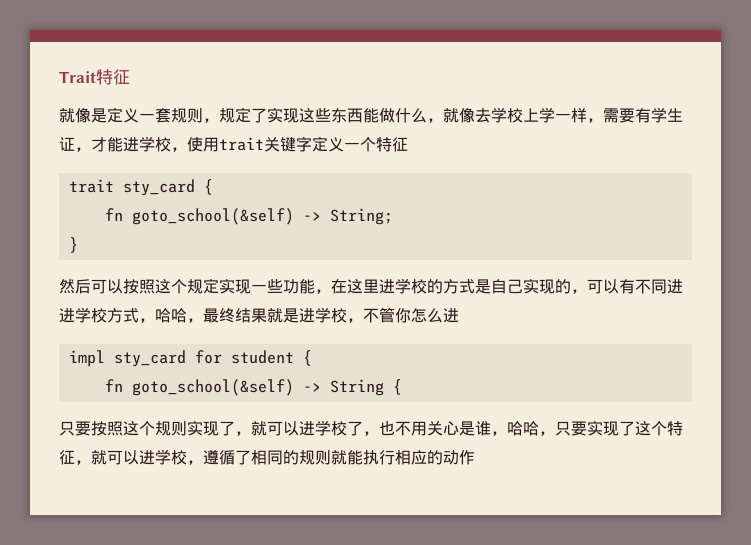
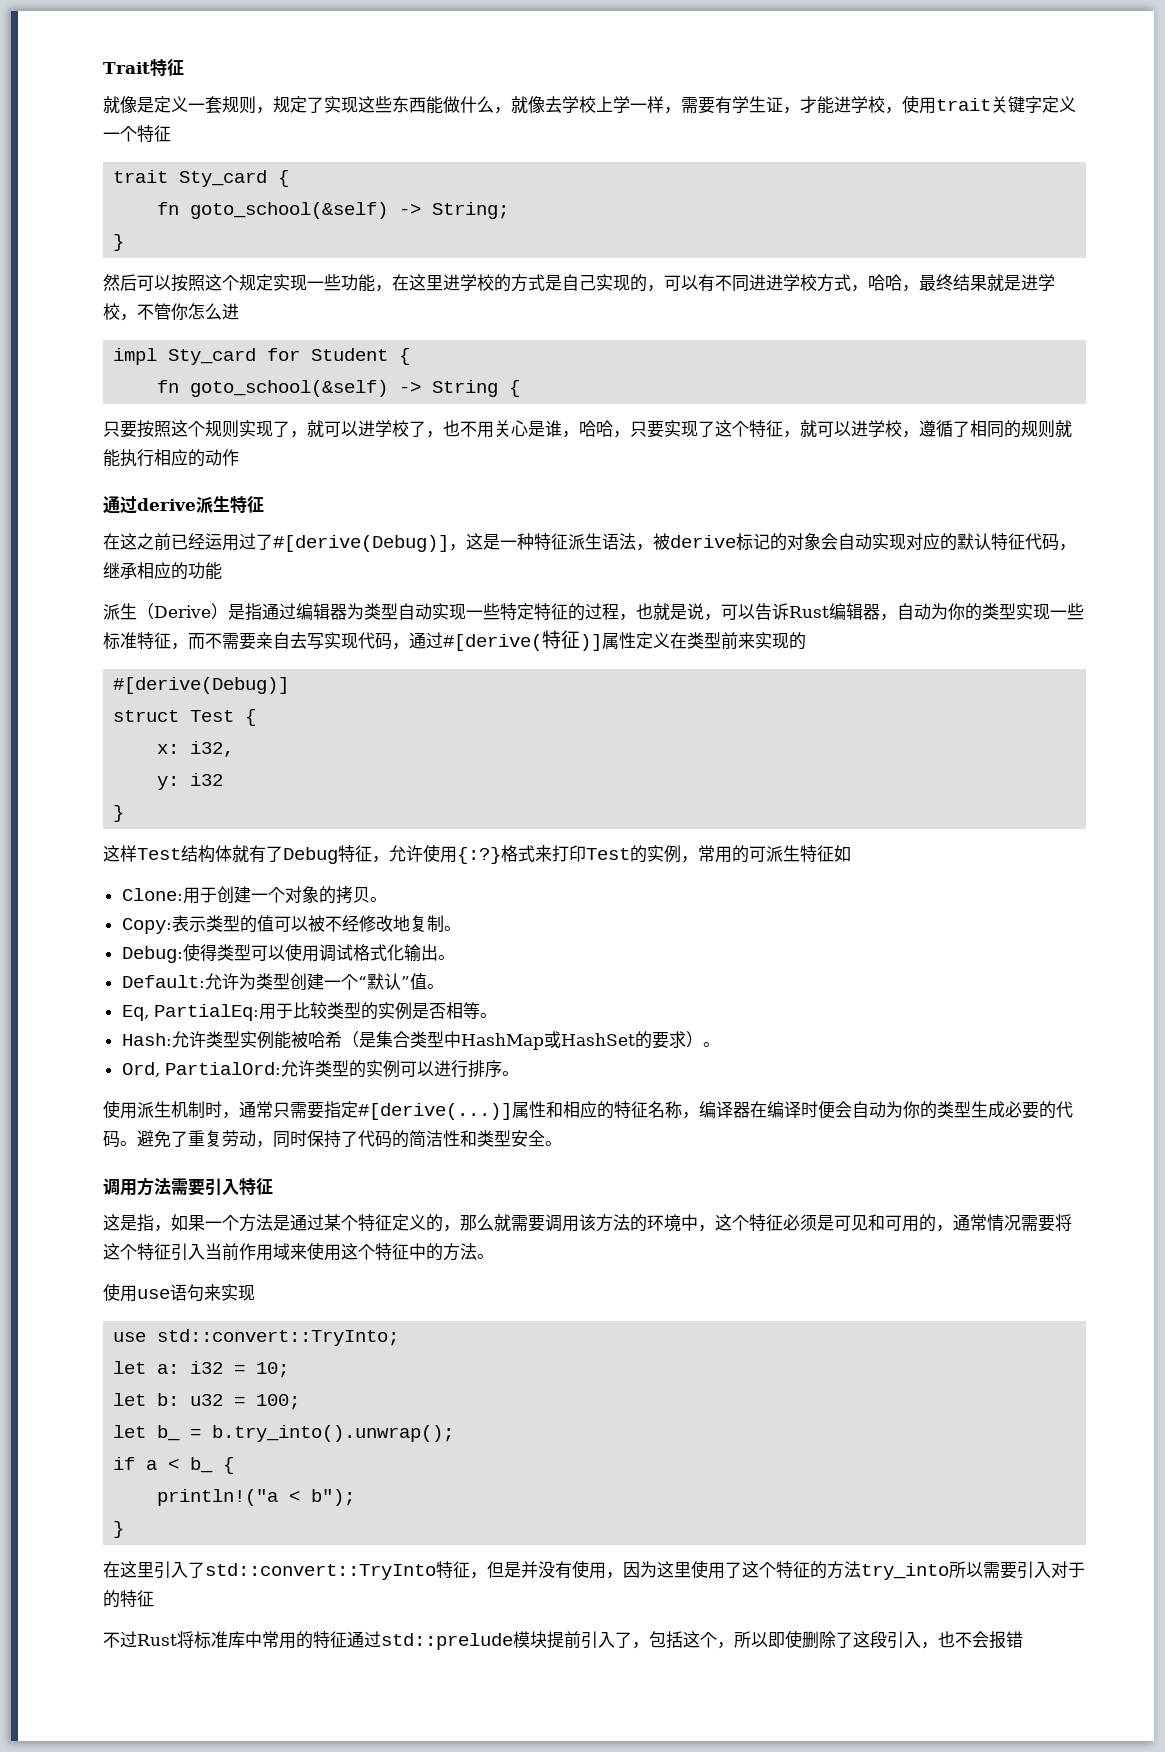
- trait sty_card {
+ trait Sty_card {
- impl sty_card for student {
+ impl Sty_card for Student {
+ 通过derive派生特征
+ 在这之前已经运用过了#[derive(Debug)]，这是一种特征派生语法，被derive标记的对象会自动实现对应的默认特征代码，继承相应的功能
+ 派生（Derive）是指通过编辑器为类型自动实现一些特定特征的过程，也就是说，可以告诉Rust编辑器，自动为你的类型实现一些标准特征，而不需要亲自去写实现代码，通过#[derive(特征)]属性定义在类型前来实现的
+ #[derive(Debug)]
+ struct Test {
+ x: i32,
+ y: i32
+ }
+ 这样Test结构体就有了Debug特征，允许使用{:?}格式来打印Test的实例，常用的可派生特征如
+ Clone:用于创建一个对象的拷贝。
+ Copy:表示类型的值可以被不经修改地复制。
+ Debug:使得类型可以使用调试格式化输出。
+ Default:允许为类型创建一个“默认”值。
+ Eq, PartialEq:用于比较类型的实例是否相等。
+ Hash:允许类型实例能被哈希（是集合类型中HashMap或HashSet的要求）。
+ Ord, PartialOrd:允许类型的实例可以进行排序。
+ 使用派生机制时，通常只需要指定#[derive(...)]属性和相应的特征名称，编译器在编译时便会自动为你的类型生成必要的代码。避免了重复劳动，同时保持了代码的简洁性和类型安全。
+ 调用方法需要引入特征
+ 这是指，如果一个方法是通过某个特征定义的，那么就需要调用该方法的环境中，这个特征必须是可见和可用的，通常情况需要将这个特征引入当前作用域来使用这个特征中的方法。
+ 使用use语句来实现
+ use std::convert::TryInto;
+ let a: i32 = 10;
+ let b: u32 = 100;
+ let b_ = b.try_into().unwrap();
+ if a < b_ {
+ println!("a < b");
+ }
+ 在这里引入了std::convert::TryInto特征，但是并没有使用，因为这里使用了这个特征的方法try_into所以需要引入对于的特征
+ 不过Rust将标准库中常用的特征通过std::prelude模块提前引入了，包括这个，所以即使删除了这段引入，也不会报错

